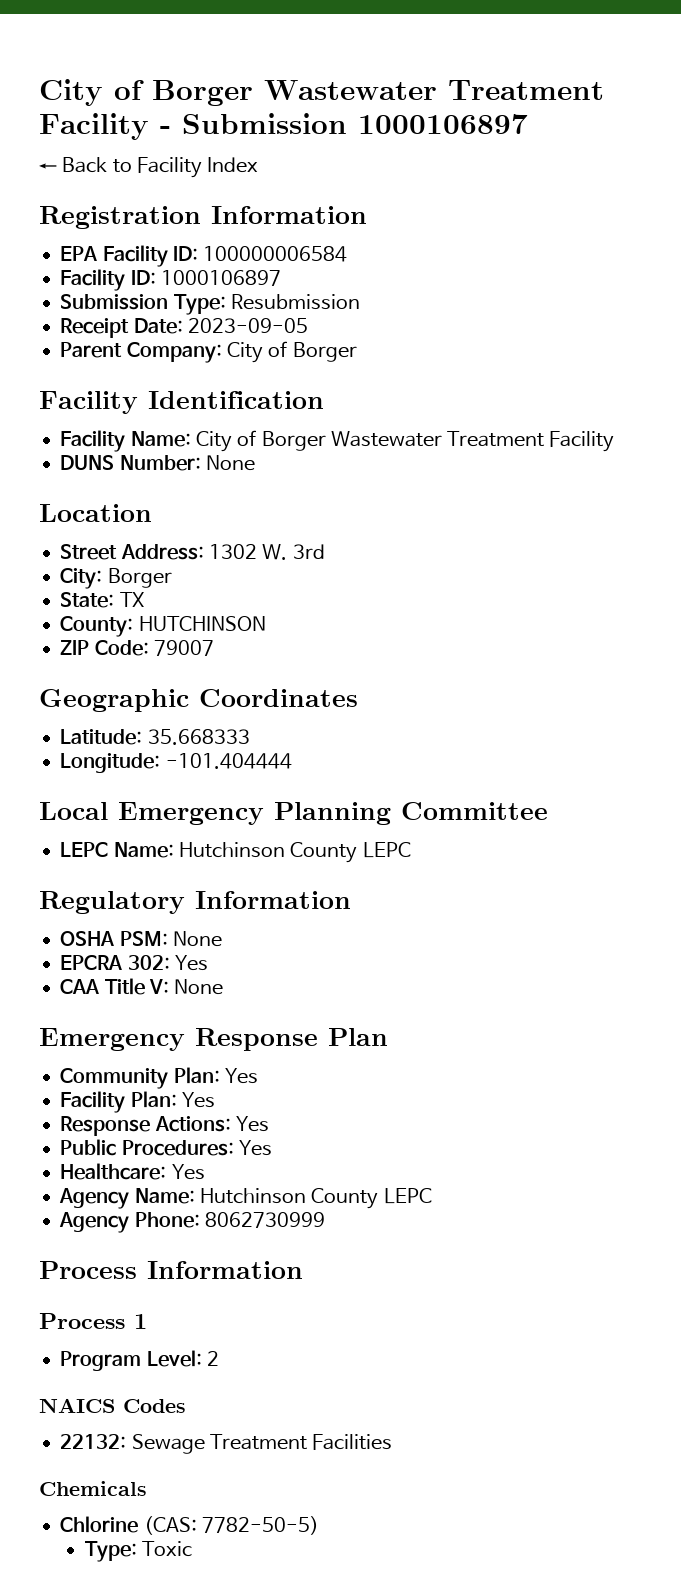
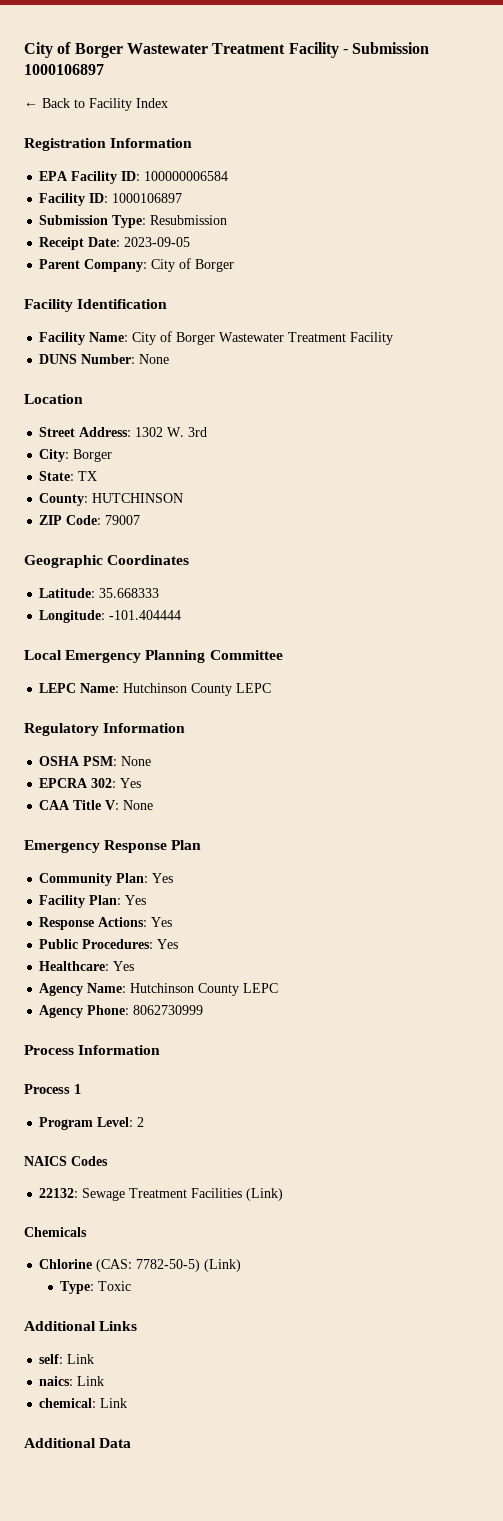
- 22132: Sewage Treatment Facilities
+ 22132: Sewage Treatment Facilities (Link)
- Chlorine (CAS: 7782-50-5)
+ Chlorine (CAS: 7782-50-5) (Link)
+ Additional Links
+ self: Link
+ naics: Link
+ chemical: Link
+ Additional Data

